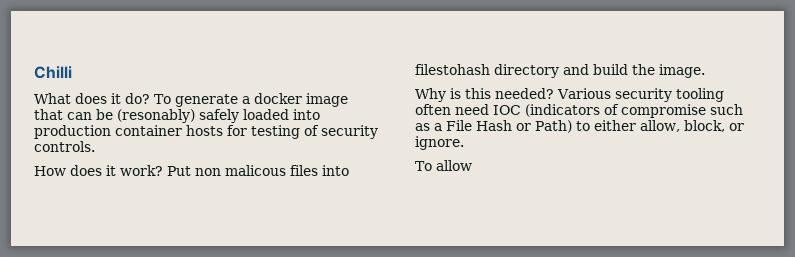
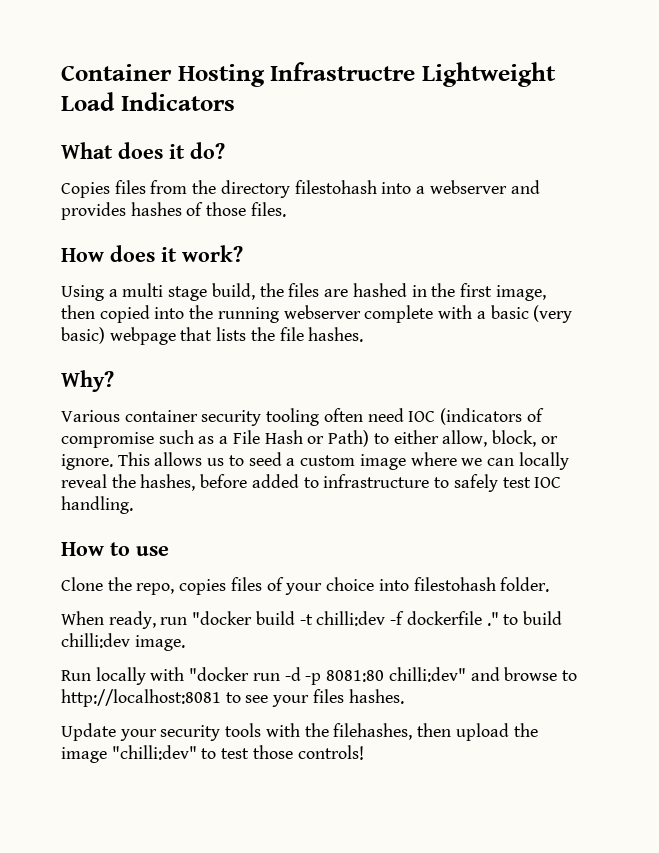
- Chilli
- What does it do? To generate a docker image that can be (resonably) safely loaded into production container hosts for testing of security controls.
- How does it work? Put non malicous files into filestohash directory and build the image.
- Why is this needed? Various security tooling often need IOC (indicators of compromise such as a File Hash or Path) to either allow, block, or ignore.
- To allow
+ Container Hosting Infrastructre Lightweight Load Indicators
+ What does it do?
+ Copies files from the directory filestohash into a webserver and provides hashes of those files.
+ How does it work?
+ Using a multi stage build, the files are hashed in the first image, then copied into the running webserver complete with a basic (very basic) webpage that lists the file hashes.
+ Why?
+ Various container security tooling often need IOC (indicators of compromise such as a File Hash or Path) to either allow, block, or ignore. This allows us to seed a custom image where we can locally reveal the hashes, before added to infrastructure to safely test IOC handling.
+ How to use
+ Clone the repo, copies files of your choice into filestohash folder.
+ When ready, run "docker build -t chilli:dev -f dockerfile ." to build chilli:dev image.
+ Run locally with "docker run -d -p 8081:80 chilli:dev" and browse to http://localhost:8081 to see your files hashes.
+ Update your security tools with the filehashes, then upload the image "chilli:dev" to test those controls!

